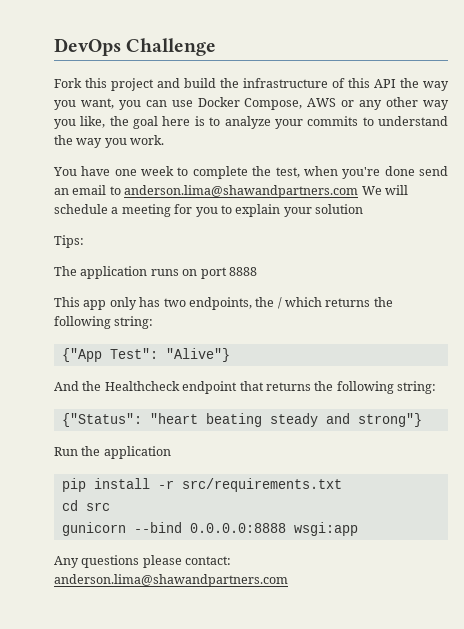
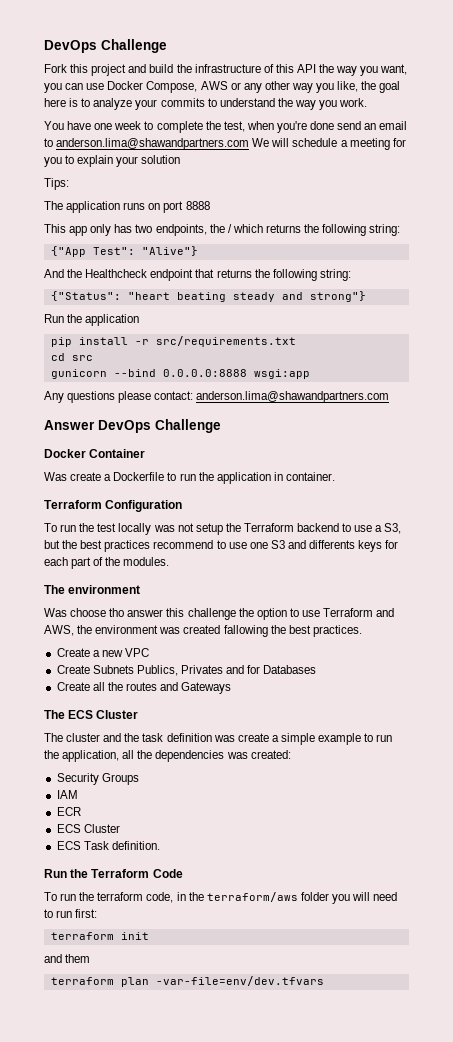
+ Answer DevOps Challenge
+ Docker Container
+ Was create a Dockerfile to run the application in container.
+ Terraform Configuration
+ To run the test locally was not setup the Terraform backend to use a S3, but the best practices recommend to use one S3 and differents keys for each part of the modules.
+ The environment
+ Was choose tho answer this challenge the option to use Terraform and AWS, the environment was created fallowing the best practices.
+ Create a new VPC
+ Create Subnets Publics, Privates and for Databases
+ Create all the routes and Gateways
+ The ECS Cluster
+ The cluster and the task definition was create a simple example to run the application, all the dependencies was created:
+ Security Groups
+ IAM
+ ECR
+ ECS Cluster
+ ECS Task definition.
+ Run the Terraform Code
+ To run the terraform code, in the terraform/aws folder you will need to run first:
+ terraform init
+ and them
+ terraform plan -var-file=env/dev.tfvars

